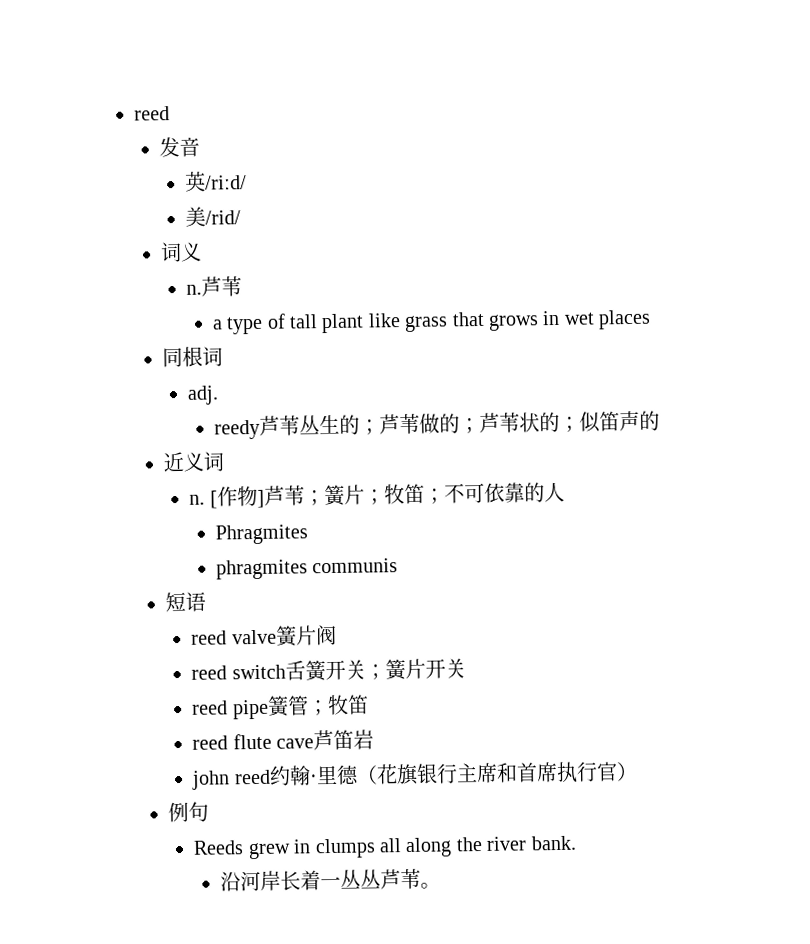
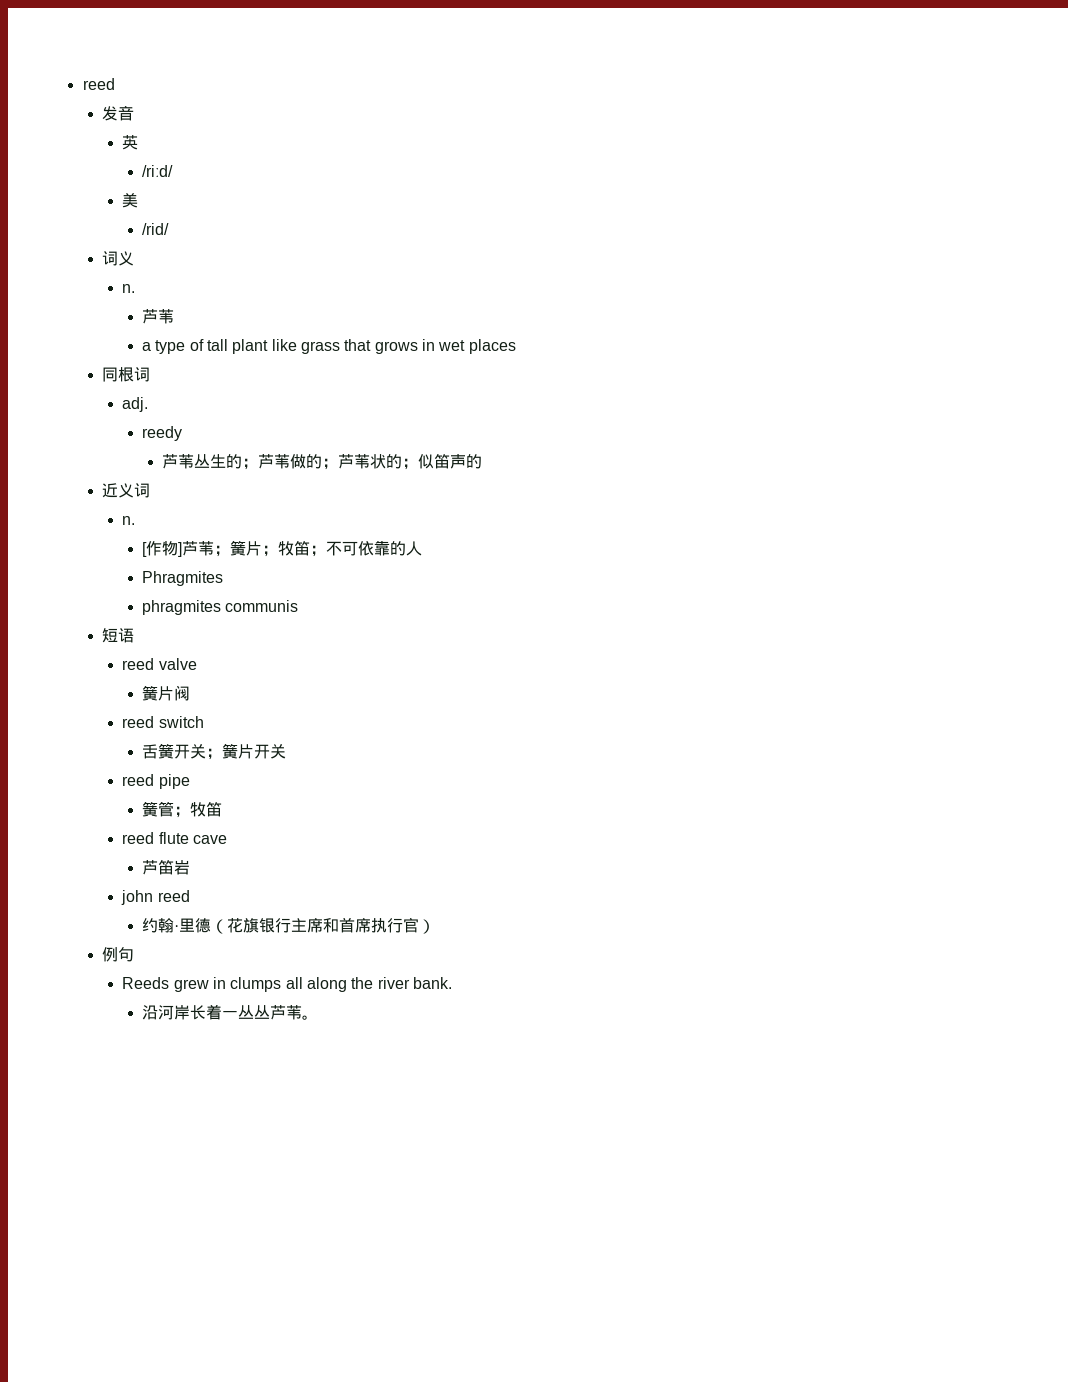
- 英/riːd/
+ 英
+ /riːd/
- 美/rid/
+ 美
+ /rid/
  词义
- n.芦苇
+ n.
+ 芦苇
- reedy芦苇丛生的；芦苇做的；芦苇状的；似笛声的
+ reedy
+ 芦苇丛生的；芦苇做的；芦苇状的；似笛声的
  近义词
- n. [作物]芦苇；簧片；牧笛；不可依靠的人
+ n.
+ [作物]芦苇；簧片；牧笛；不可依靠的人
- reed valve簧片阀
+ reed valve
+ 簧片阀
- reed switch舌簧开关；簧片开关
+ reed switch
+ 舌簧开关；簧片开关
- reed pipe簧管；牧笛
+ reed pipe
+ 簧管；牧笛
- reed flute cave芦笛岩
+ reed flute cave
+ 芦笛岩
- john reed约翰·里德（花旗银行主席和首席执行官）
+ john reed
+ 约翰·里德（花旗银行主席和首席执行官）

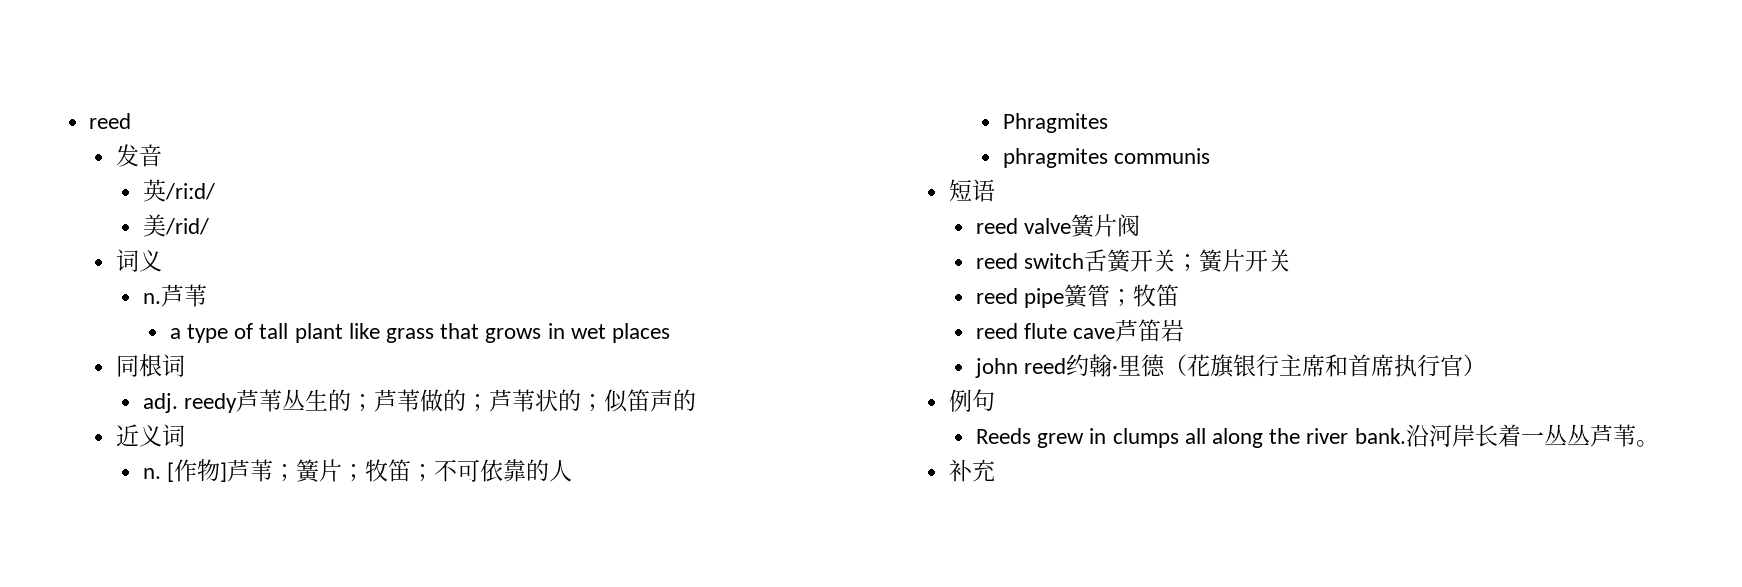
- 英
- /riːd/
+ 英/riːd/
- 美
- /rid/
+ 美/rid/
  词义
- n.
- 芦苇
+ n.芦苇
- adj.
- reedy
- 芦苇丛生的；芦苇做的；芦苇状的；似笛声的
+ adj. reedy芦苇丛生的；芦苇做的；芦苇状的；似笛声的
  近义词
- n.
- [作物]芦苇；簧片；牧笛；不可依靠的人
+ n. [作物]芦苇；簧片；牧笛；不可依靠的人
- reed valve
- 簧片阀
+ reed valve簧片阀
- reed switch
- 舌簧开关；簧片开关
+ reed switch舌簧开关；簧片开关
- reed pipe
- 簧管；牧笛
+ reed pipe簧管；牧笛
- reed flute cave
- 芦笛岩
+ reed flute cave芦笛岩
- john reed
- 约翰·里德（花旗银行主席和首席执行官）
+ john reed约翰·里德（花旗银行主席和首席执行官）
- Reeds grew in clumps all along the river bank.
- 沿河岸长着一丛丛芦苇。
+ Reeds grew in clumps all along the river bank.沿河岸长着一丛丛芦苇。
+ 补充

